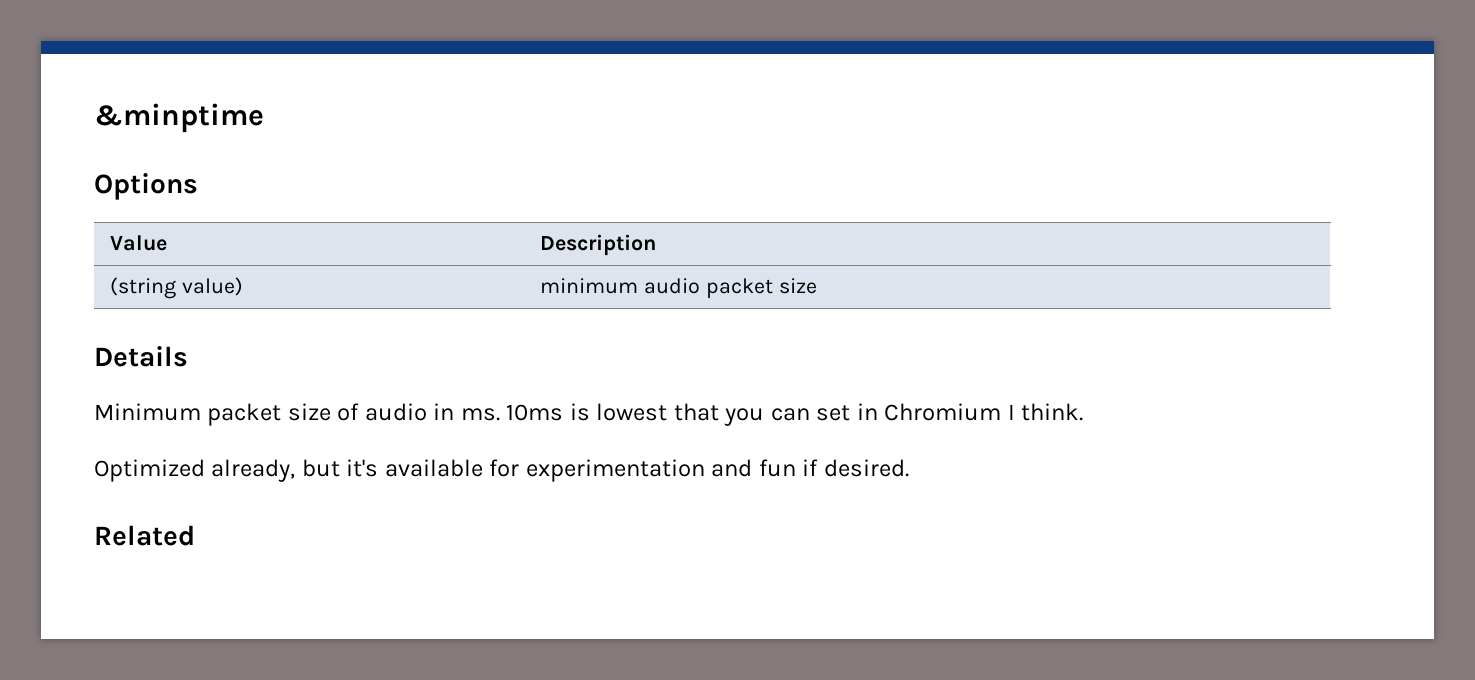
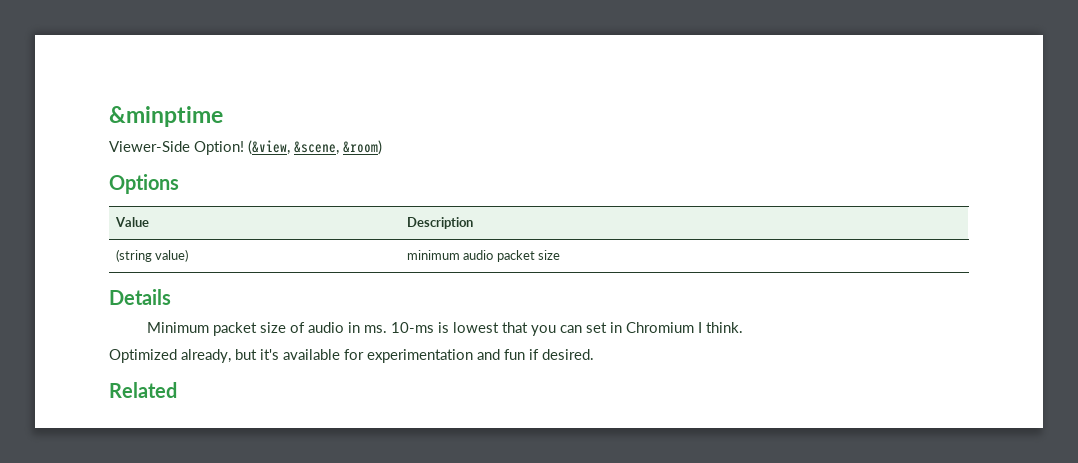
+ Viewer-Side Option! (&view, &scene, &room)
- 10ms is lowest that you can set in Chromium I think.
+ 10-ms is lowest that you can set in Chromium I think.

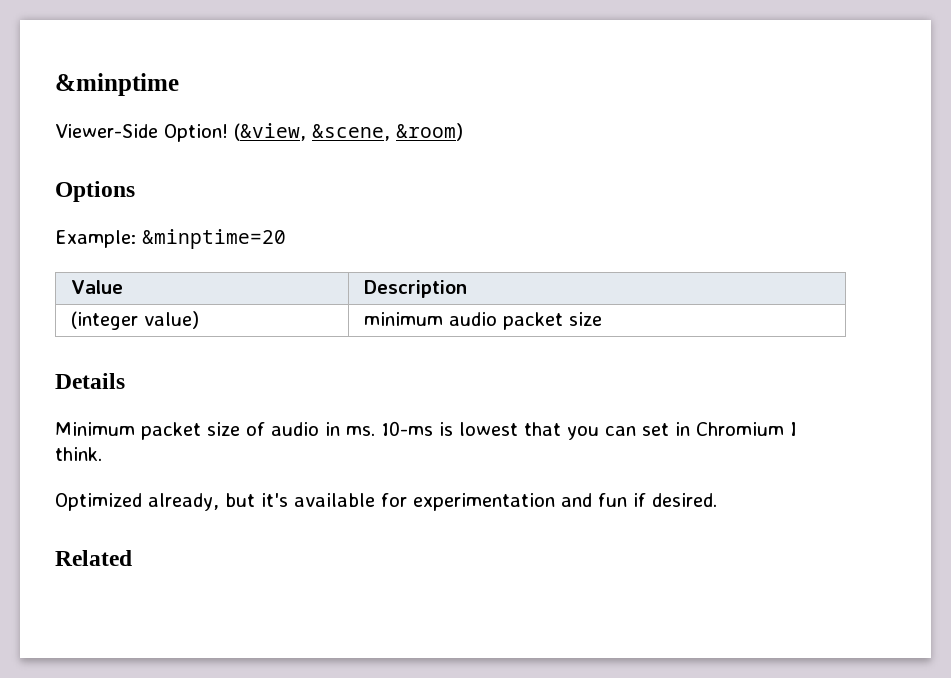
+ Example: &minptime=20
- (string value) | minimum audio packet size
+ (integer value) | minimum audio packet size

